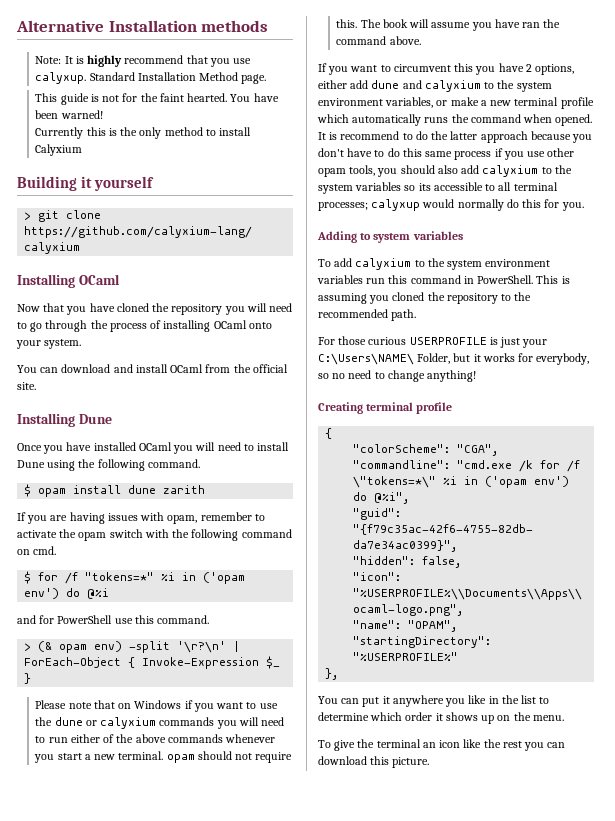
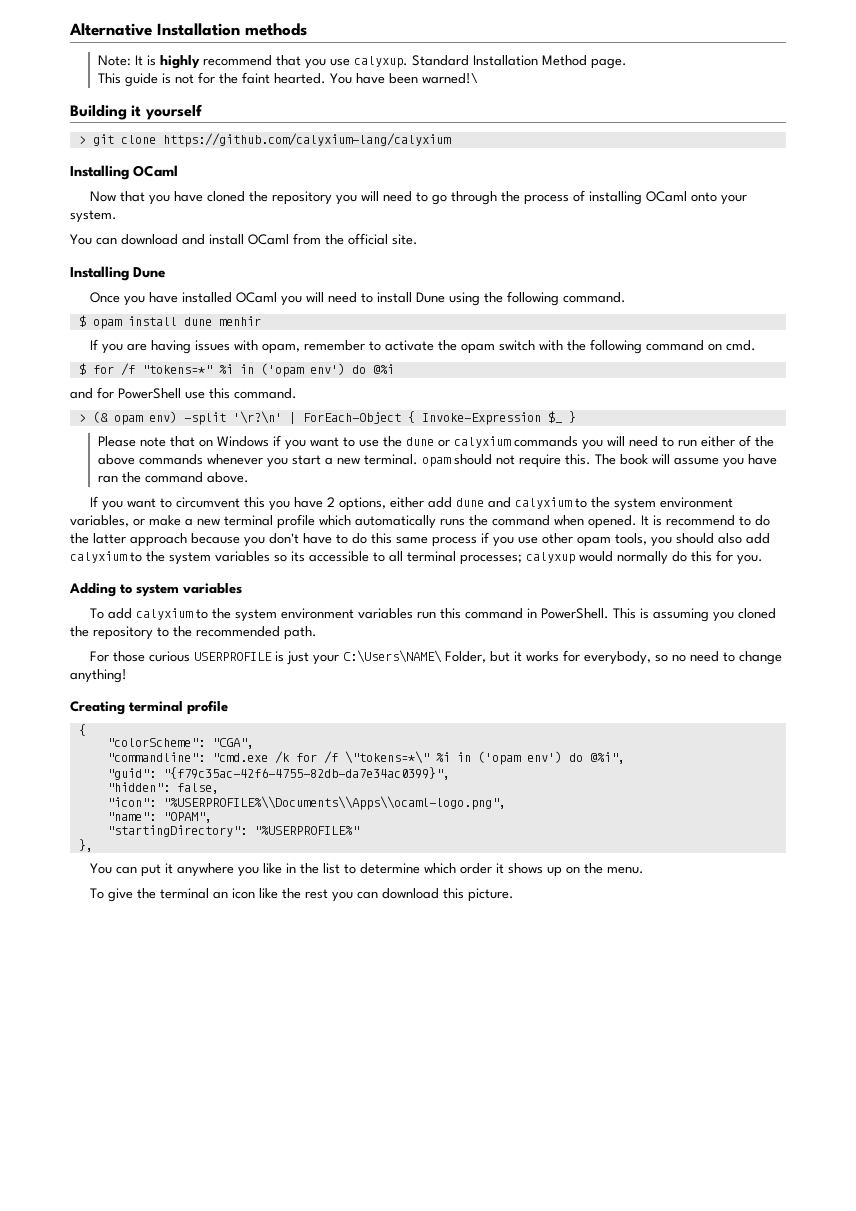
- You have been warned!
- Currently this is the only method to install Calyxium
+ You have been warned!\
- $ opam install dune zarith
+ $ opam install dune menhir

